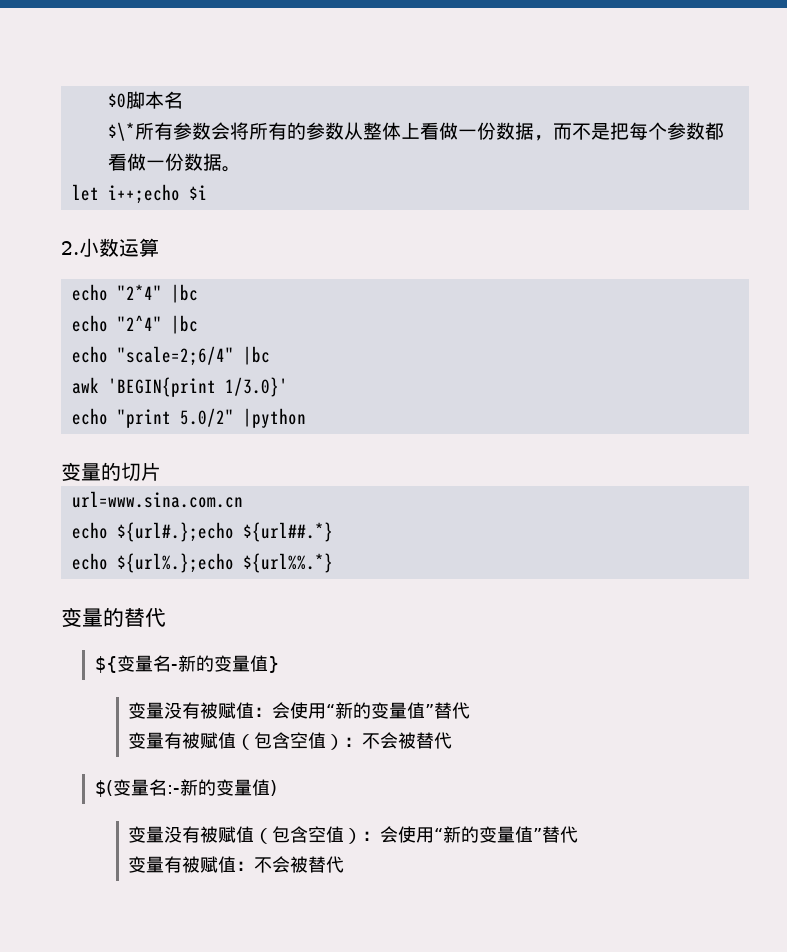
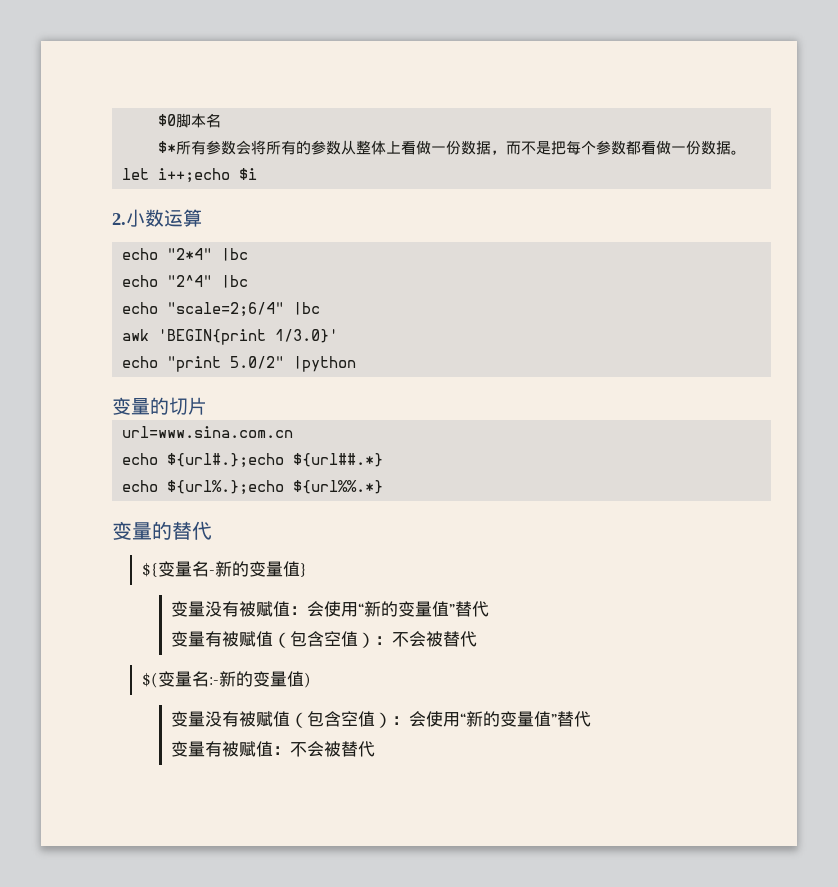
- $\*所有参数会将所有的参数从整体上看做一份数据，而不是把每个参数都看做一份数据。
+ $*所有参数会将所有的参数从整体上看做一份数据，而不是把每个参数都看做一份数据。

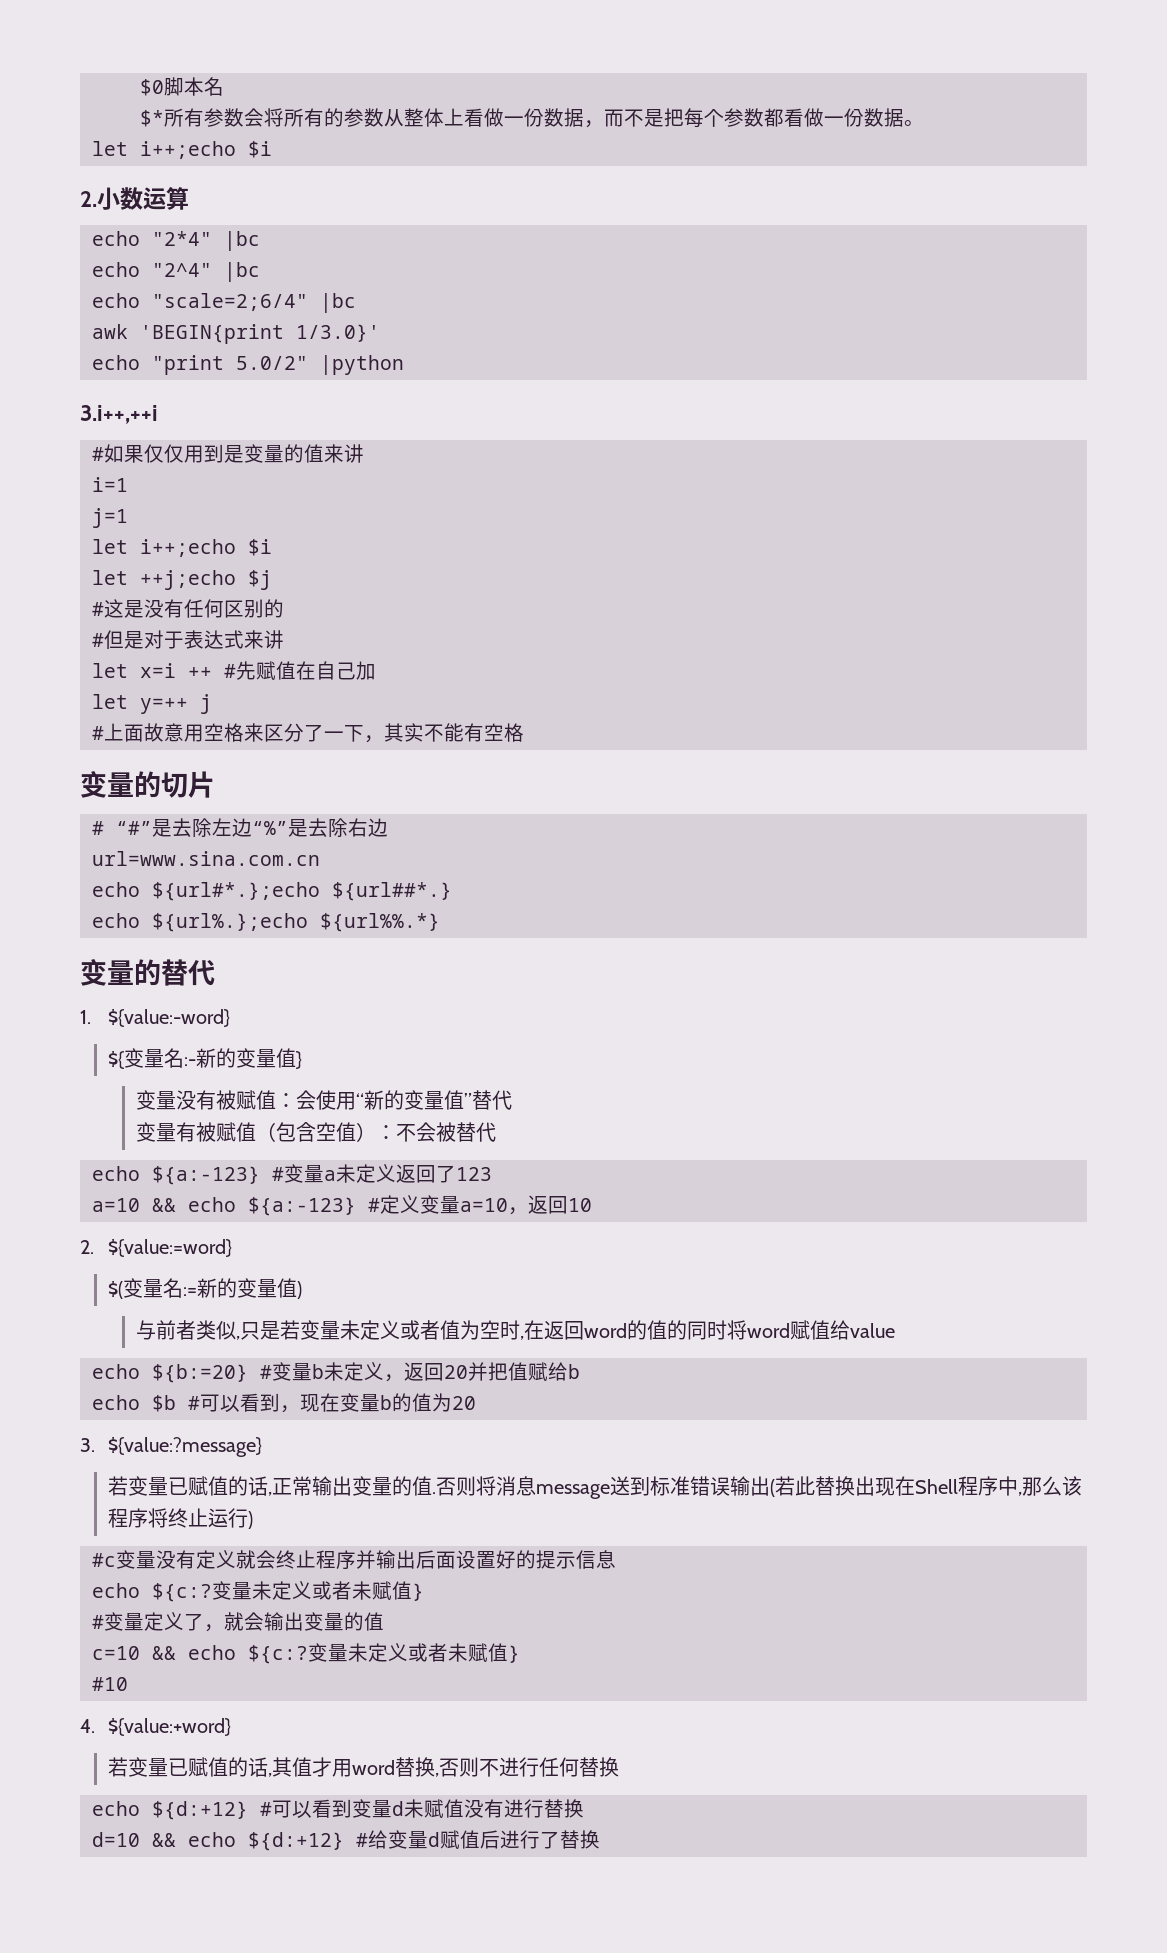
+ 3.i++,++i
+ #如果仅仅用到是变量的值来讲
+ i=1
+ j=1
+ let i++;echo $i
+ let ++j;echo $j
+ #这是没有任何区别的
+ #但是对于表达式来讲
+ let x=i ++ #先赋值在自己加
+ let y=++ j
+ #上面故意用空格来区分了一下，其实不能有空格
  变量的切片
+ # “#”是去除左边“%”是去除右边
- echo ${url#.};echo ${url##.*}
+ echo ${url#*.};echo ${url##*.}
+ 1. ${value:-word}
- ${变量名-新的变量值}
+ ${变量名:-新的变量值}
+ echo ${a:-123} #变量a未定义返回了123
+ a=10 && echo ${a:-123} #定义变量a=10，返回10
+ 2. ${value:=word}
- $(变量名:-新的变量值)
+ $(变量名:=新的变量值)
- 变量没有被赋值（包含空值）：会使用“新的变量值”替代
- 变量有被赋值：不会被替代
+ 与前者类似,只是若变量未定义或者值为空时,在返回word的值的同时将word赋值给value
+ echo ${b:=20} #变量b未定义，返回20并把值赋给b
+ echo $b #可以看到，现在变量b的值为20
+ 3. ${value:?message}
+ 若变量已赋值的话,正常输出变量的值.否则将消息message送到标准错误输出(若此替换出现在Shell程序中,那么该程序将终止运行)
+ #c变量没有定义就会终止程序并输出后面设置好的提示信息
+ echo ${c:?变量未定义或者未赋值}
+ #变量定义了，就会输出变量的值
+ c=10 && echo ${c:?变量未定义或者未赋值}
+ #10
+ 4. ${value:+word}
+ 若变量已赋值的话,其值才用word替换,否则不进行任何替换
+ echo ${d:+12} #可以看到变量d未赋值没有进行替换
+ d=10 && echo ${d:+12} #给变量d赋值后进行了替换

